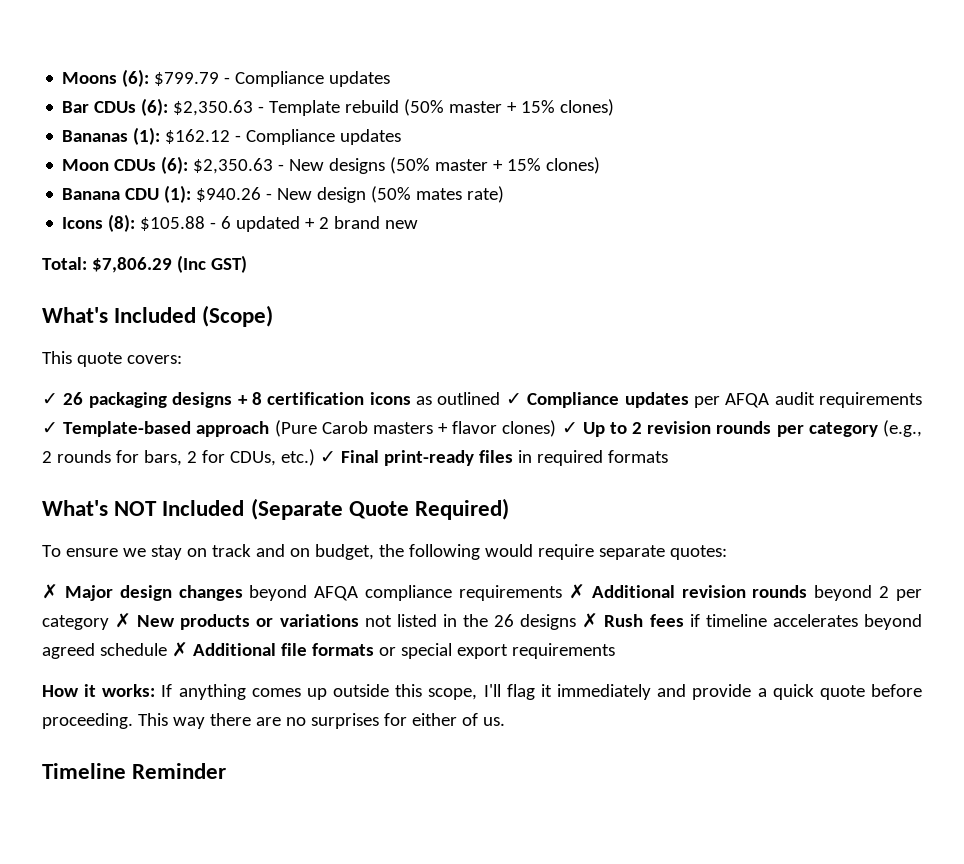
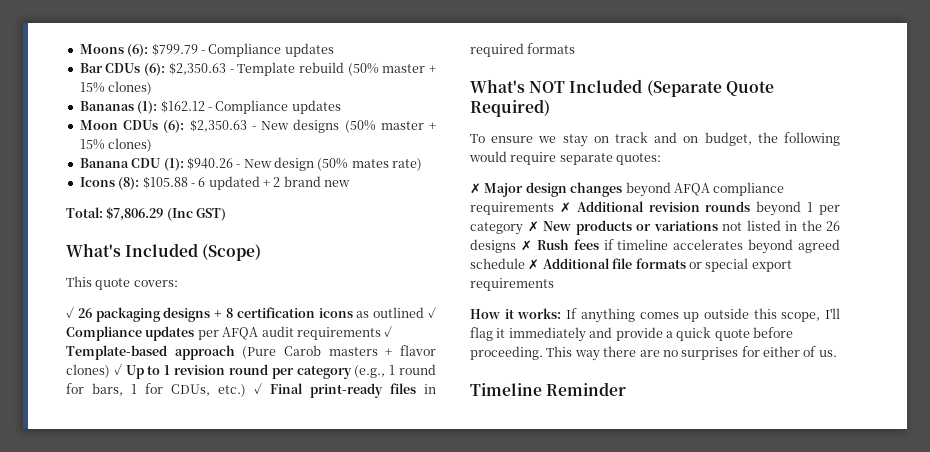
- ✓ 26 packaging designs + 8 certification icons as outlined ✓ Compliance updates per AFQA audit requirements ✓ Template-based approach (Pure Carob masters + flavor clones) ✓ Up to 2 revision rounds per category (e.g., 2 rounds for bars, 2 for CDUs, etc.) ✓ Final print-ready files in required formats
+ ✓ 26 packaging designs + 8 certification icons as outlined ✓ Compliance updates per AFQA audit requirements ✓ Template-based approach (Pure Carob masters + flavor clones) ✓ Up to 1 revision round per category (e.g., 1 round for bars, 1 for CDUs, etc.) ✓ Final print-ready files in required formats
- ✗ Major design changes beyond AFQA compliance requirements ✗ Additional revision rounds beyond 2 per category ✗ New products or variations not listed in the 26 designs ✗ Rush fees if timeline accelerates beyond agreed schedule ✗ Additional file formats or special export requirements
+ ✗ Major design changes beyond AFQA compliance requirements ✗ Additional revision rounds beyond 1 per category ✗ New products or variations not listed in the 26 designs ✗ Rush fees if timeline accelerates beyond agreed schedule ✗ Additional file formats or special export requirements

